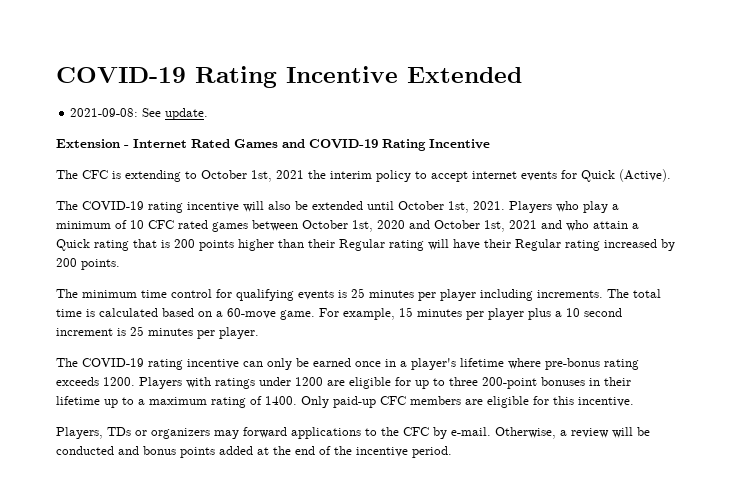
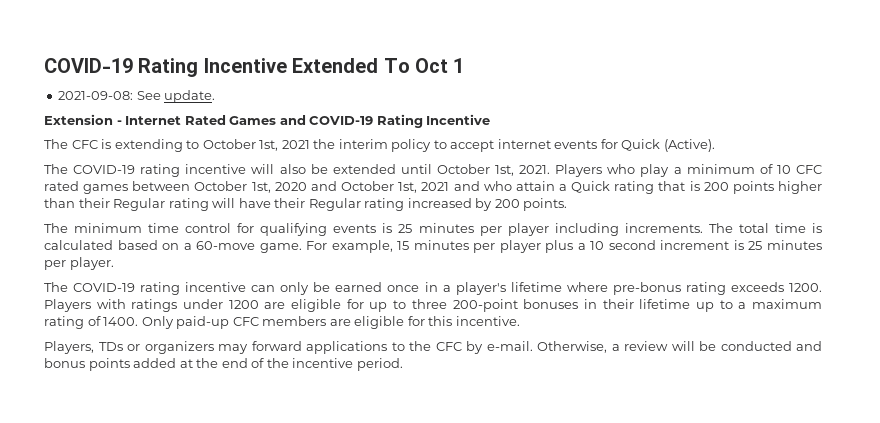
- COVID-19 Rating Incentive Extended
+ COVID-19 Rating Incentive Extended To Oct 1

